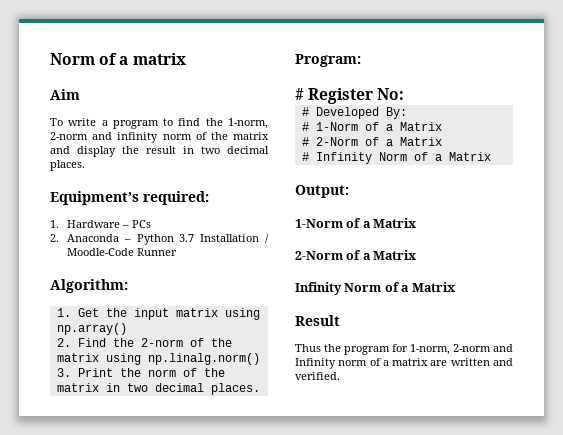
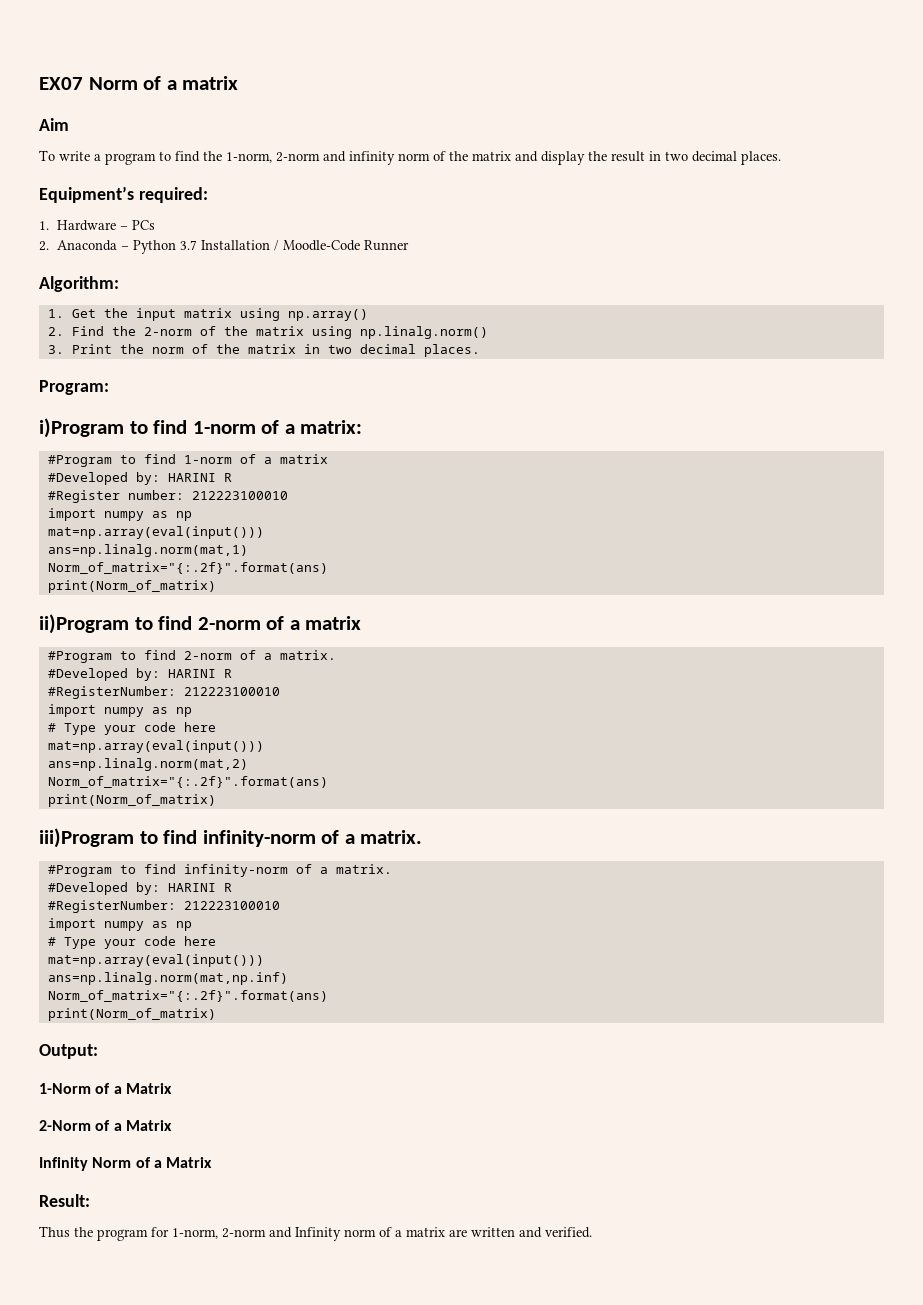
- Norm of a matrix
+ EX07 Norm of a matrix
- # Register No:
- # Developed By:
- # 1-Norm of a Matrix
- # 2-Norm of a Matrix
- # Infinity Norm of a Matrix
+ i)Program to find 1-norm of a matrix:
+ #Program to find 1-norm of a matrix
+ #Developed by: HARINI R
+ #Register number: 212223100010
+ import numpy as np
+ mat=np.array(eval(input()))
+ ans=np.linalg.norm(mat,1)
+ Norm_of_matrix="{:.2f}".format(ans)
+ print(Norm_of_matrix)
+ ii)Program to find 2-norm of a matrix
+ #Program to find 2-norm of a matrix.
+ #Developed by: HARINI R
+ #RegisterNumber: 212223100010
+ import numpy as np
+ # Type your code here
+ mat=np.array(eval(input()))
+ ans=np.linalg.norm(mat,2)
+ Norm_of_matrix="{:.2f}".format(ans)
+ print(Norm_of_matrix)
+ iii)Program to find infinity-norm of a matrix.
+ #Program to find infinity-norm of a matrix.
+ #Developed by: HARINI R
+ #RegisterNumber: 212223100010
+ import numpy as np
+ # Type your code here
+ mat=np.array(eval(input()))
+ ans=np.linalg.norm(mat,np.inf)
+ Norm_of_matrix="{:.2f}".format(ans)
+ print(Norm_of_matrix)
- Result
+ Result:

